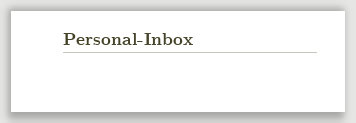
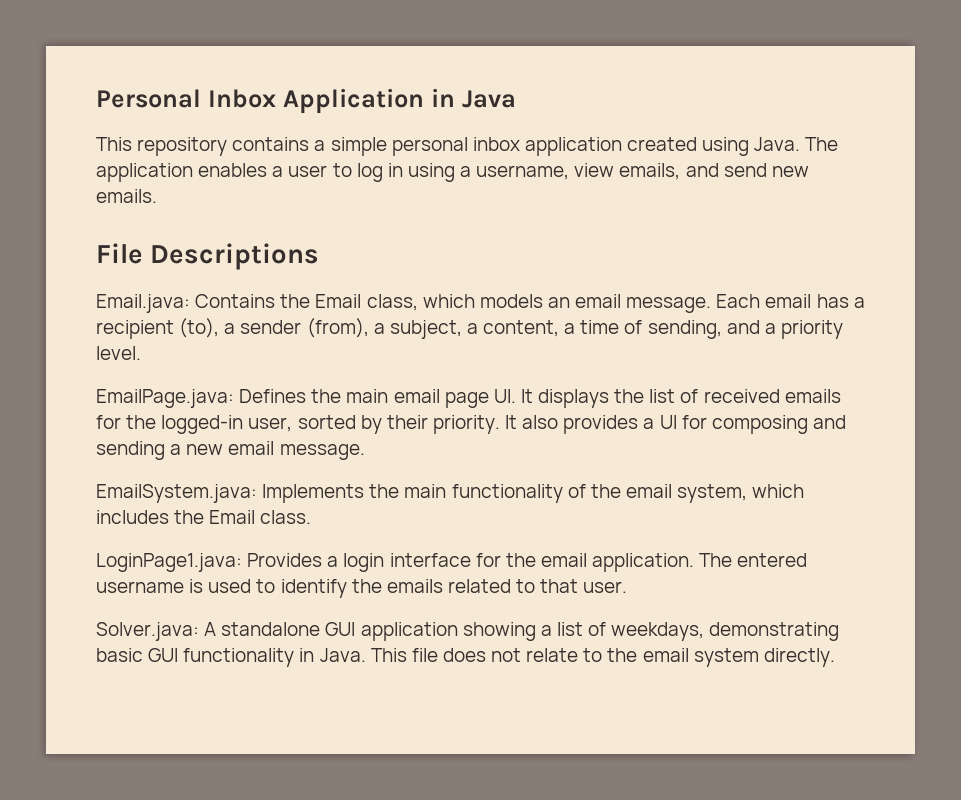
- Personal-Inbox
+ Personal Inbox Application in Java
+ This repository contains a simple personal inbox application created using Java. The application enables a user to log in using a username, view emails, and send new emails.
+ File Descriptions
+ Email.java: Contains the Email class, which models an email message. Each email has a recipient (to), a sender (from), a subject, a content, a time of sending, and a priority level.
+ EmailPage.java: Defines the main email page UI. It displays the list of received emails for the logged-in user, sorted by their priority. It also provides a UI for composing and sending a new email message.
+ EmailSystem.java: Implements the main functionality of the email system, which includes the Email class.
+ LoginPage1.java: Provides a login interface for the email application. The entered username is used to identify the emails related to that user.
+ Solver.java: A standalone GUI application showing a list of weekdays, demonstrating basic GUI functionality in Java. This file does not relate to the email system directly.

